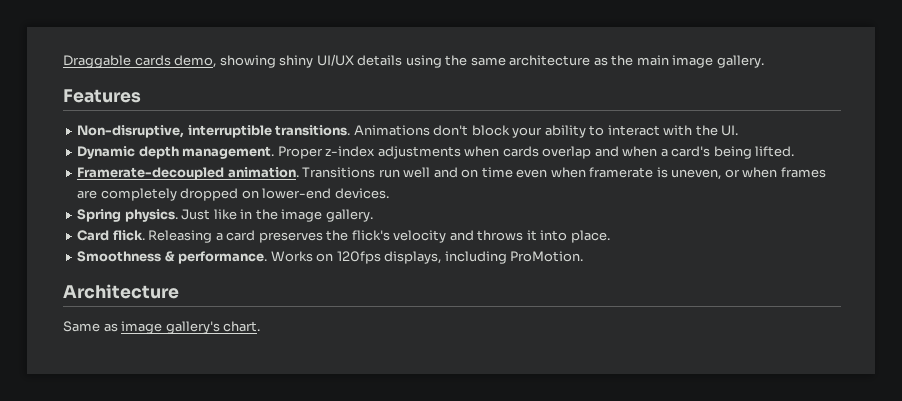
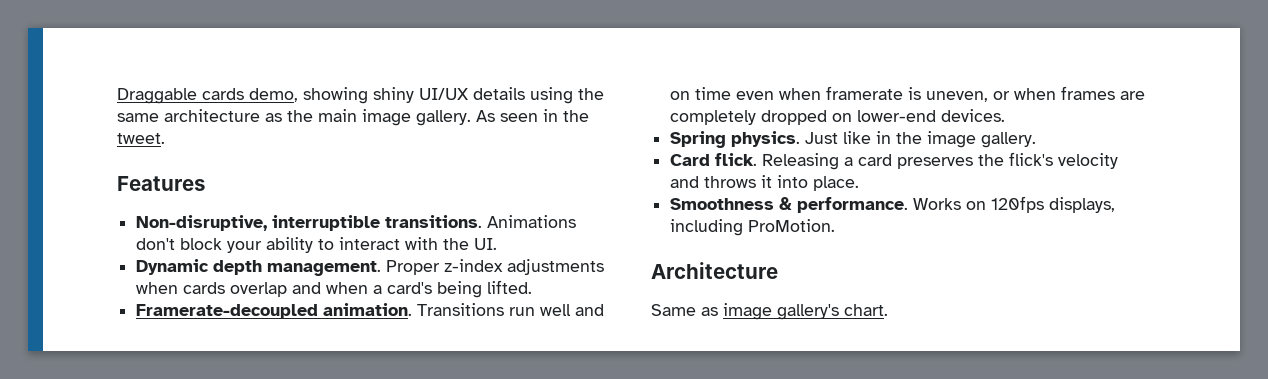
+ As seen in the tweet.

